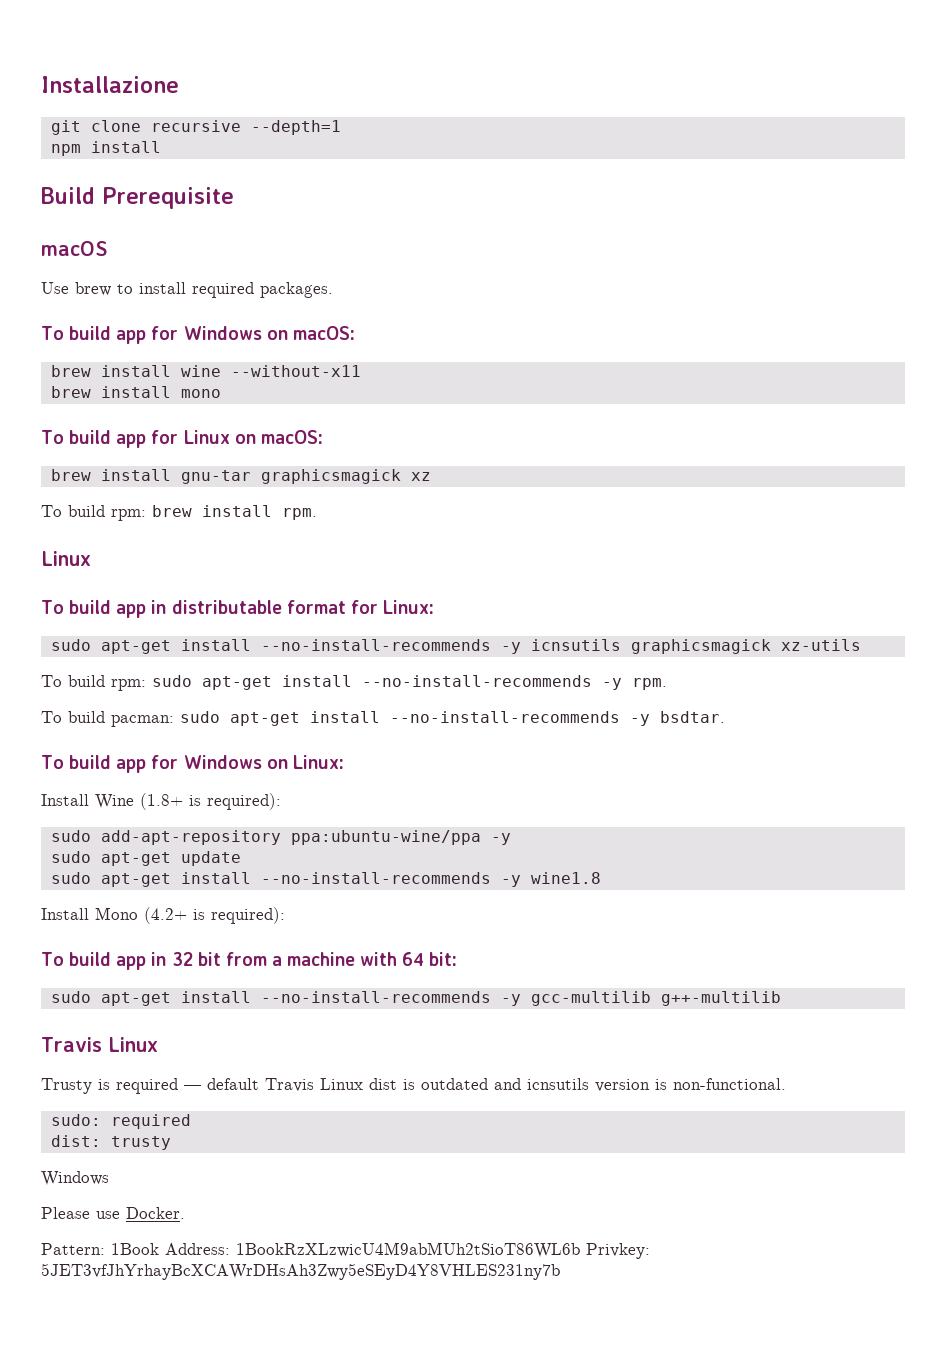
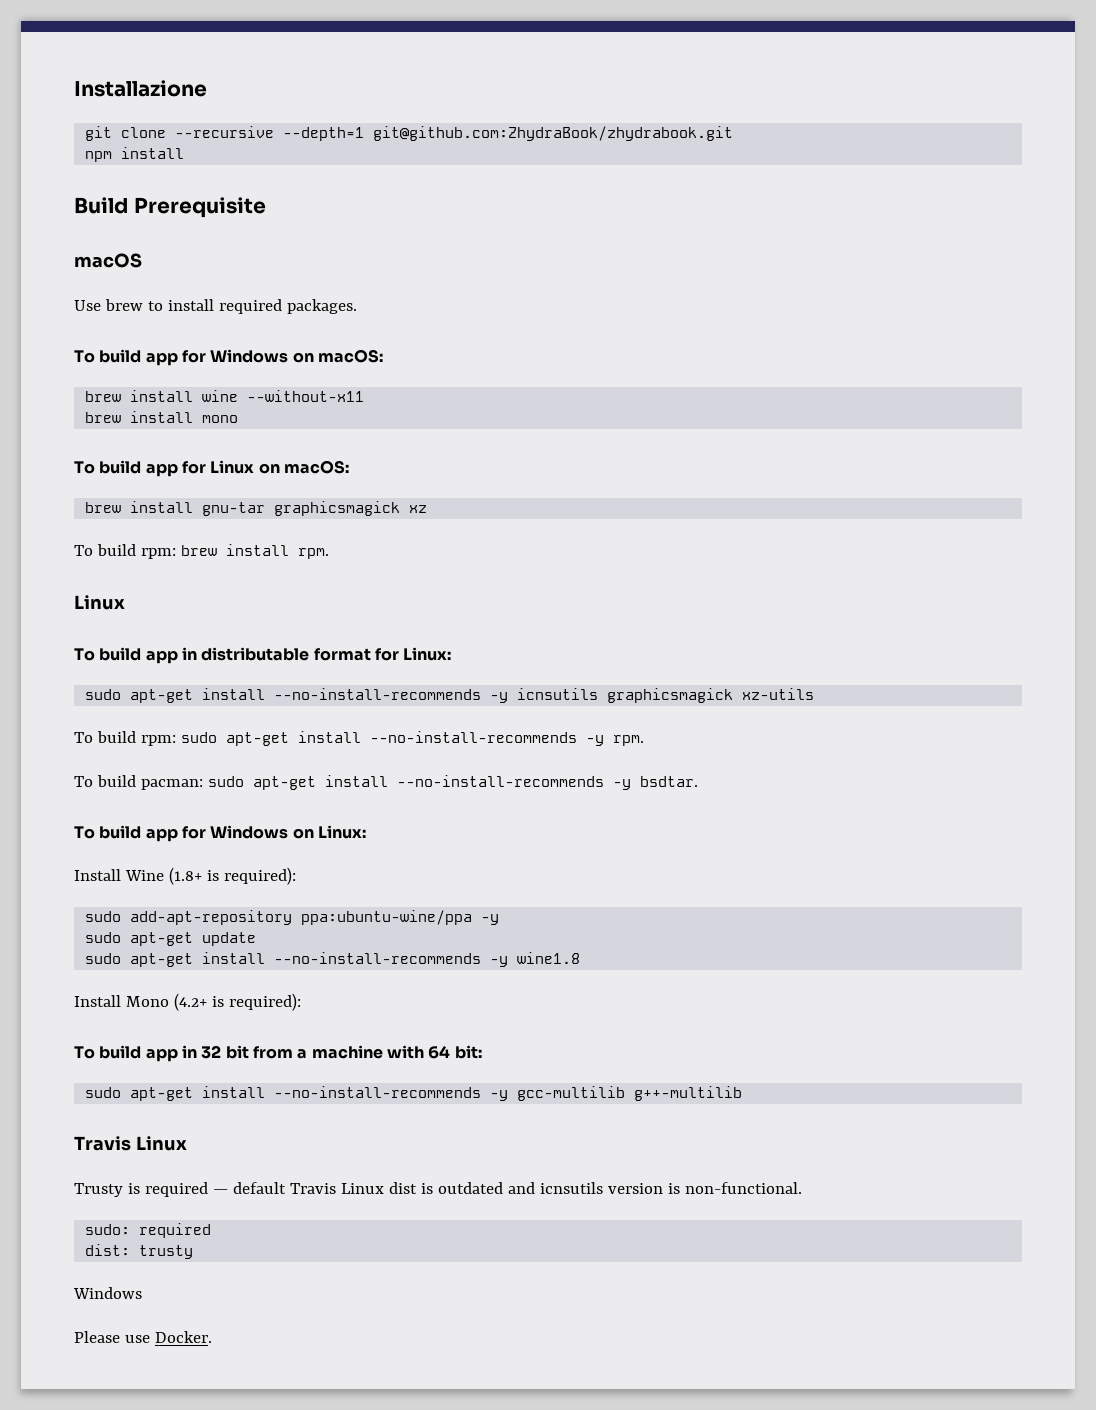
- git clone recursive --depth=1
+ git clone --recursive --depth=1 git@github.com:ZhydraBook/zhydrabook.git
- Pattern: 1Book Address: 1BookRzXLzwicU4M9abMUh2tSioT86WL6b Privkey: 5JET3vfJhYrhayBcXCAWrDHsAh3Zwy5eSEyD4Y8VHLES231ny7b

